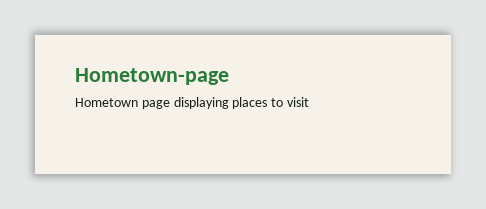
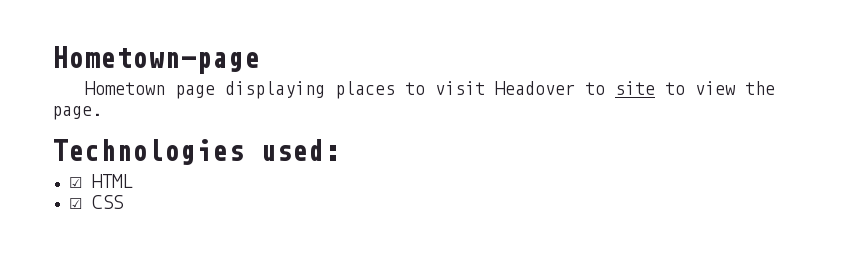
- Hometown page displaying places to visit
+ Hometown page displaying places to visit Headover to site to view the page.
+ Technologies used:
+ ☑ HTML
+ ☑ CSS

